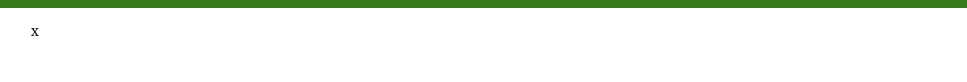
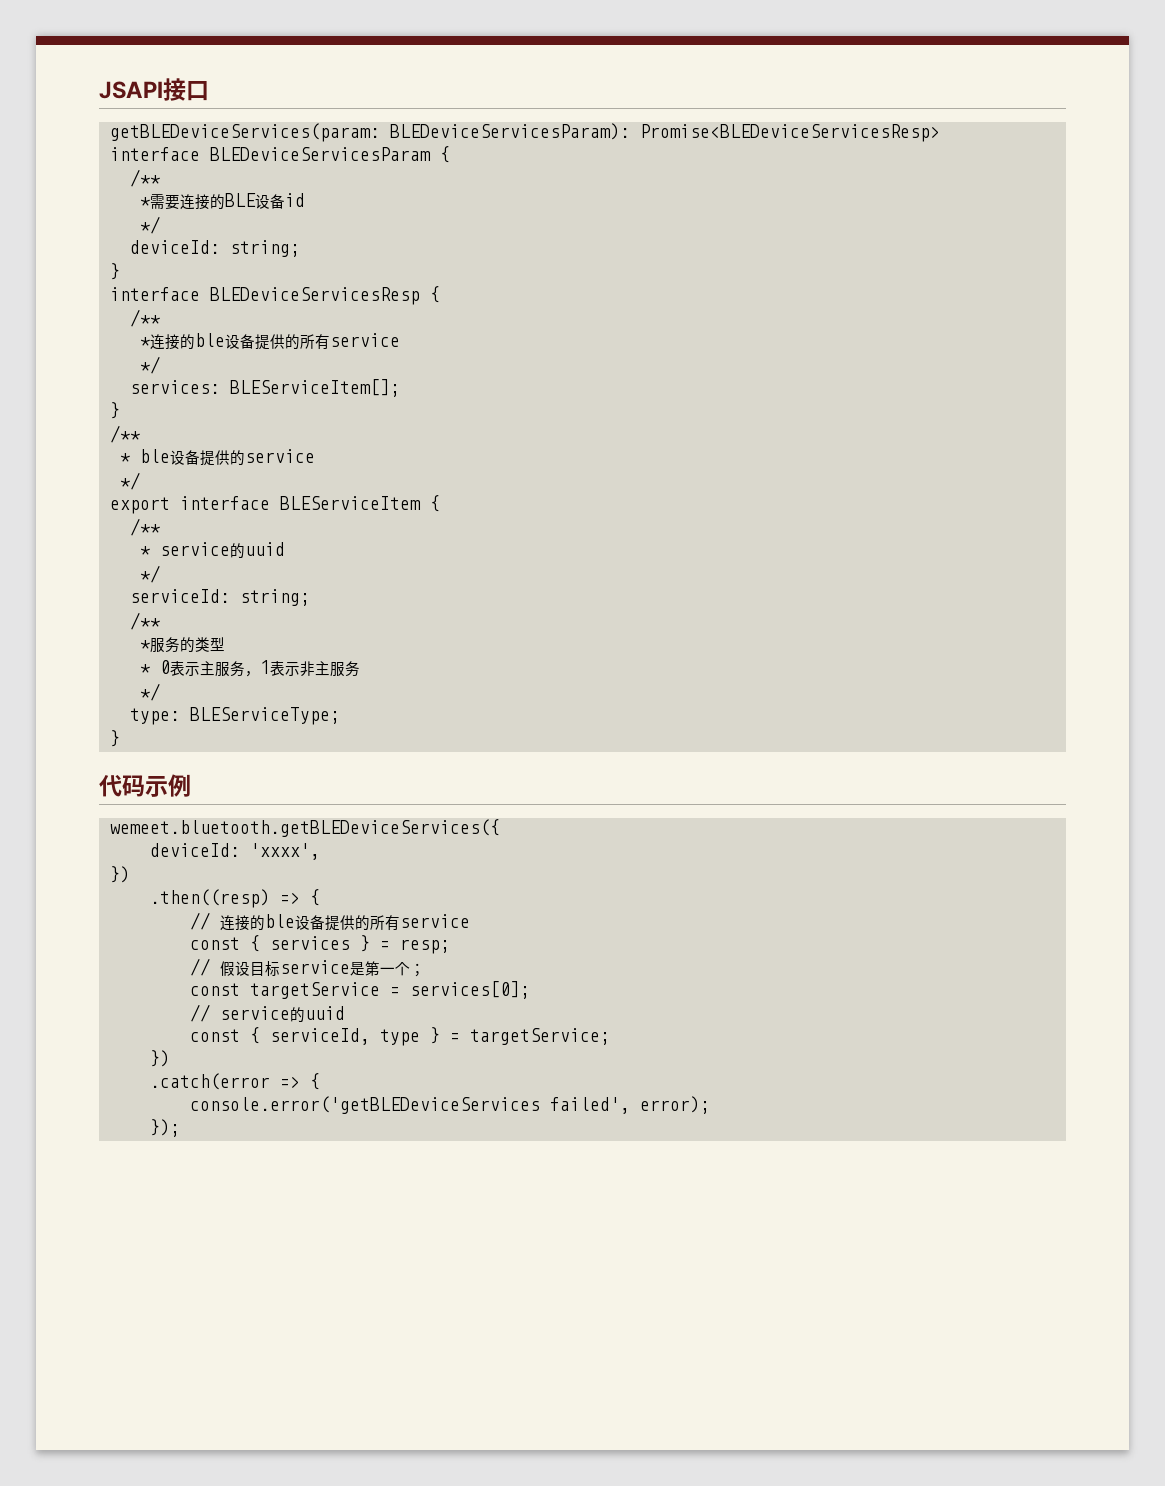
- x
+ JSAPI接口
+ getBLEDeviceServices(param: BLEDeviceServicesParam): Promise<BLEDeviceServicesResp>
+ interface BLEDeviceServicesParam {
+ /**
+ *需要连接的BLE设备id
+ */
+ deviceId: string;
+ }
+ interface BLEDeviceServicesResp {
+ /**
+ *连接的ble设备提供的所有service
+ */
+ services: BLEServiceItem[];
+ }
+ /**
+ * ble设备提供的service
+ */
+ export interface BLEServiceItem {
+ /**
+ * service的uuid
+ */
+ serviceId: string;
+ /**
+ *服务的类型
+ * 0表示主服务，1表示非主服务
+ */
+ type: BLEServiceType;
+ }
+ 代码示例
+ wemeet.bluetooth.getBLEDeviceServices({
+ deviceId: 'xxxx',
+ })
+ .then((resp) => {
+ // 连接的ble设备提供的所有service
+ const { services } = resp;
+ // 假设目标service是第一个；
+ const targetService = services[0];
+ // service的uuid
+ const { serviceId, type } = targetService;
+ })
+ .catch(error => {
+ console.error('getBLEDeviceServices failed', error);
+ });

